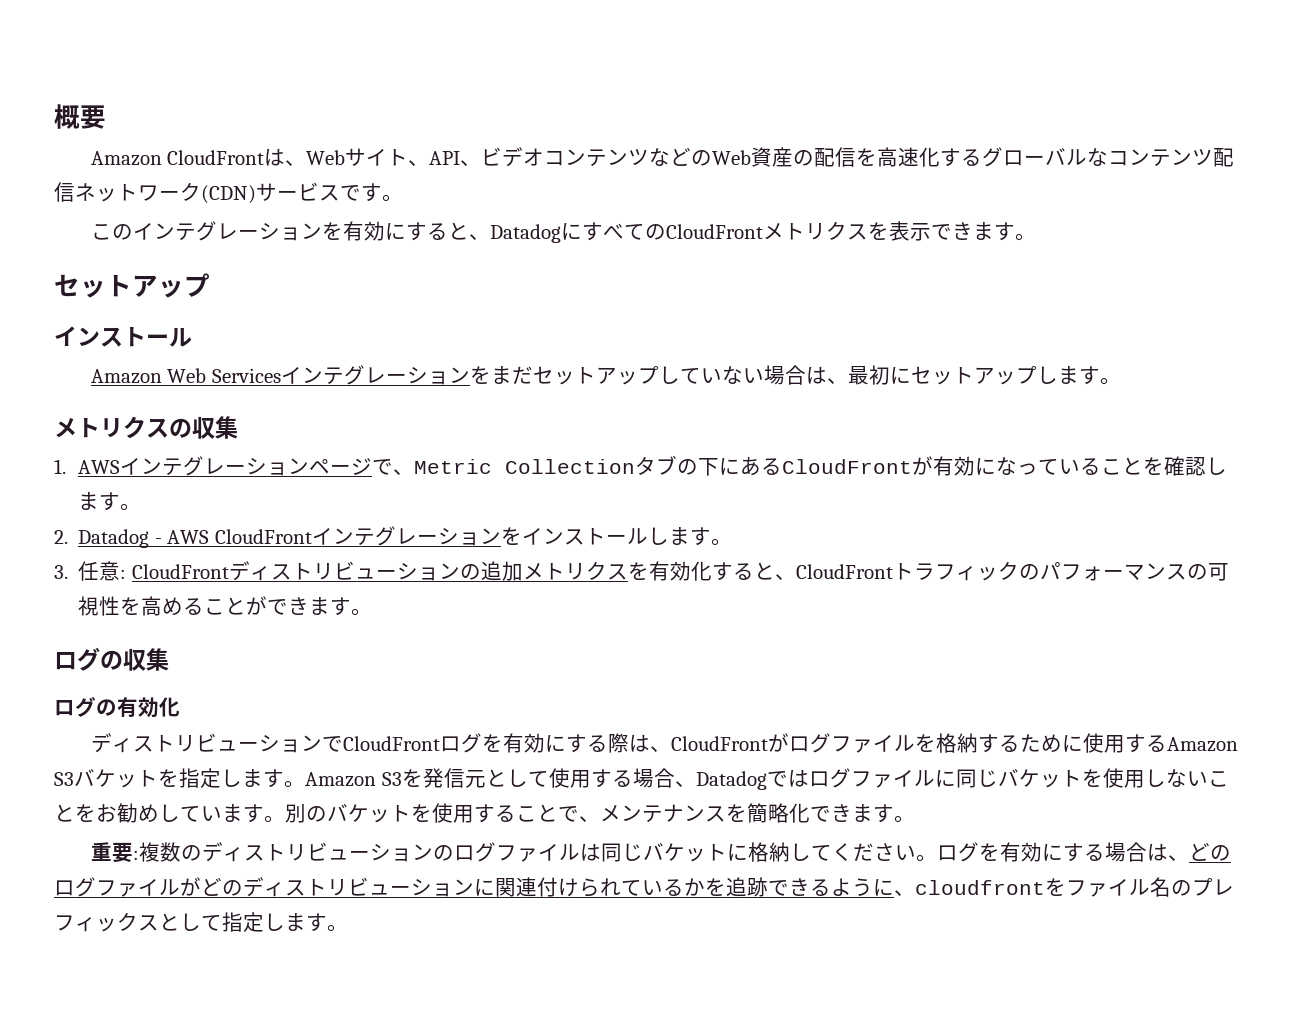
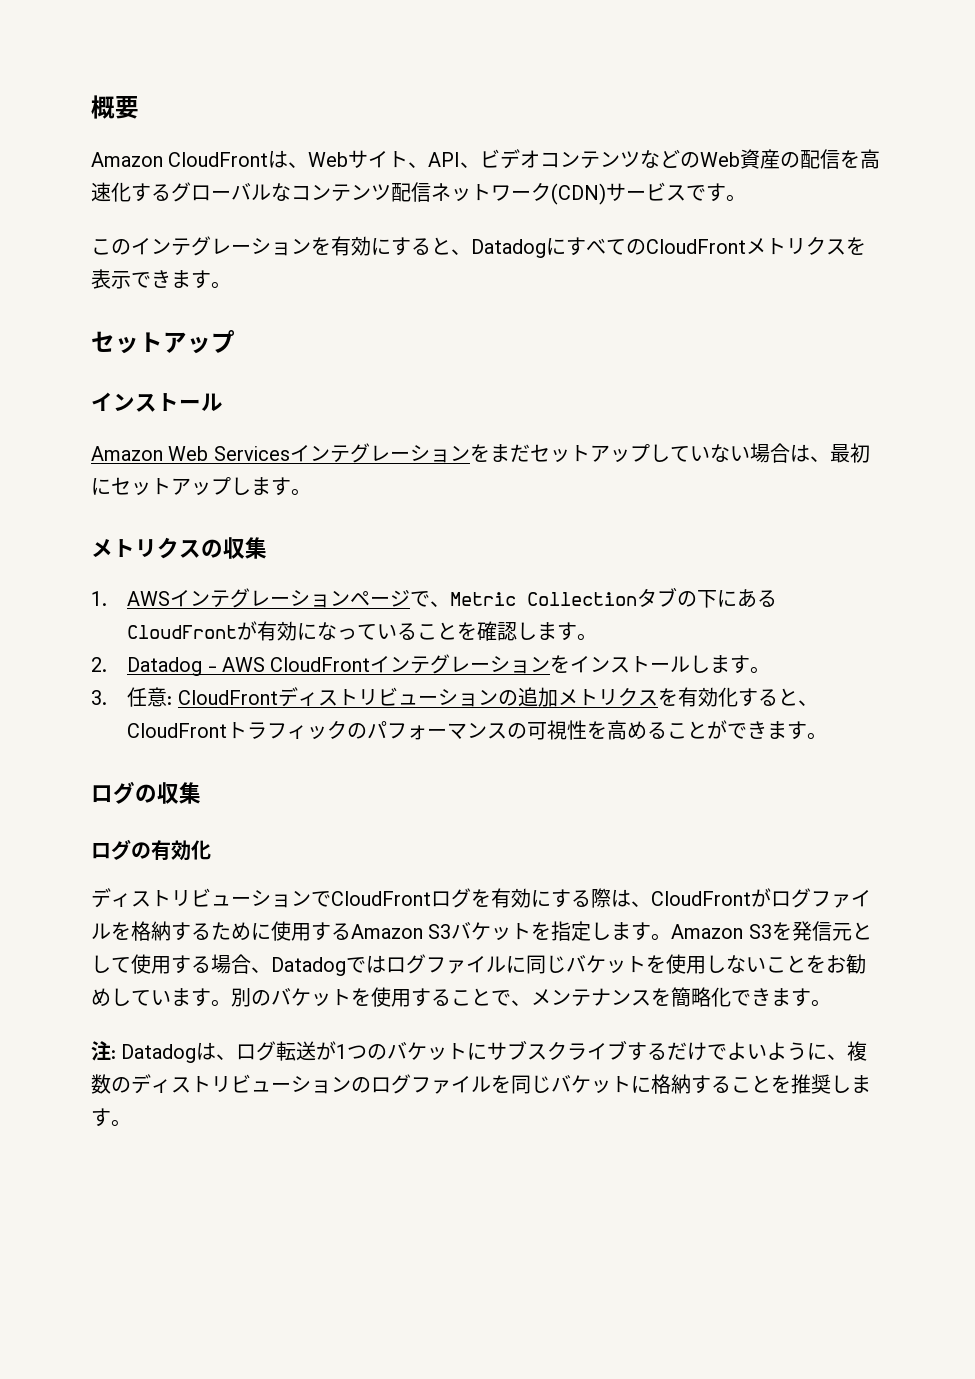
- 重要:複数のディストリビューションのログファイルは同じバケットに格納してください。ログを有効にする場合は、どのログファイルがどのディストリビューションに関連付けられているかを追跡できるように、cloudfrontをファイル名のプレフィックスとして指定します。
+ 注: Datadogは、ログ転送が1つのバケットにサブスクライブするだけでよいように、複数のディストリビューションのログファイルを同じバケットに格納することを推奨します。

